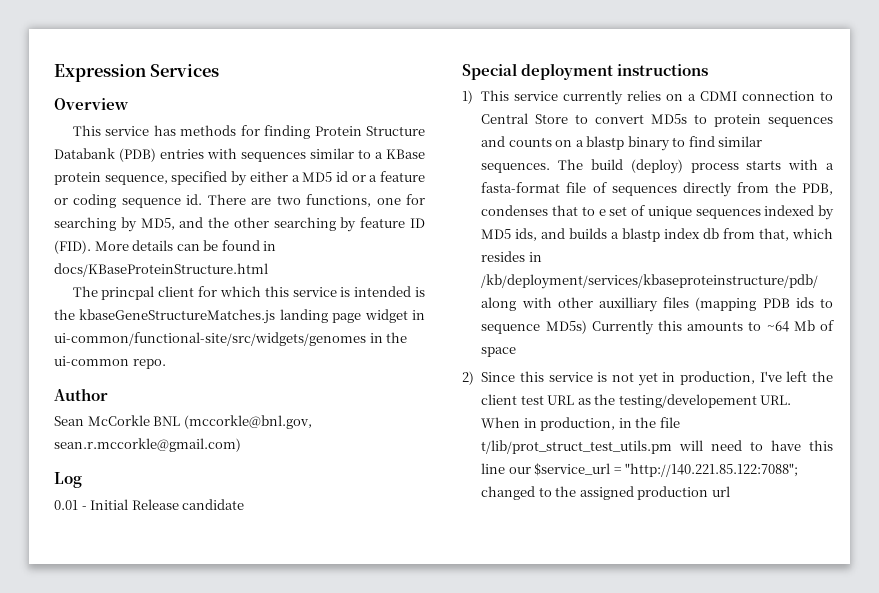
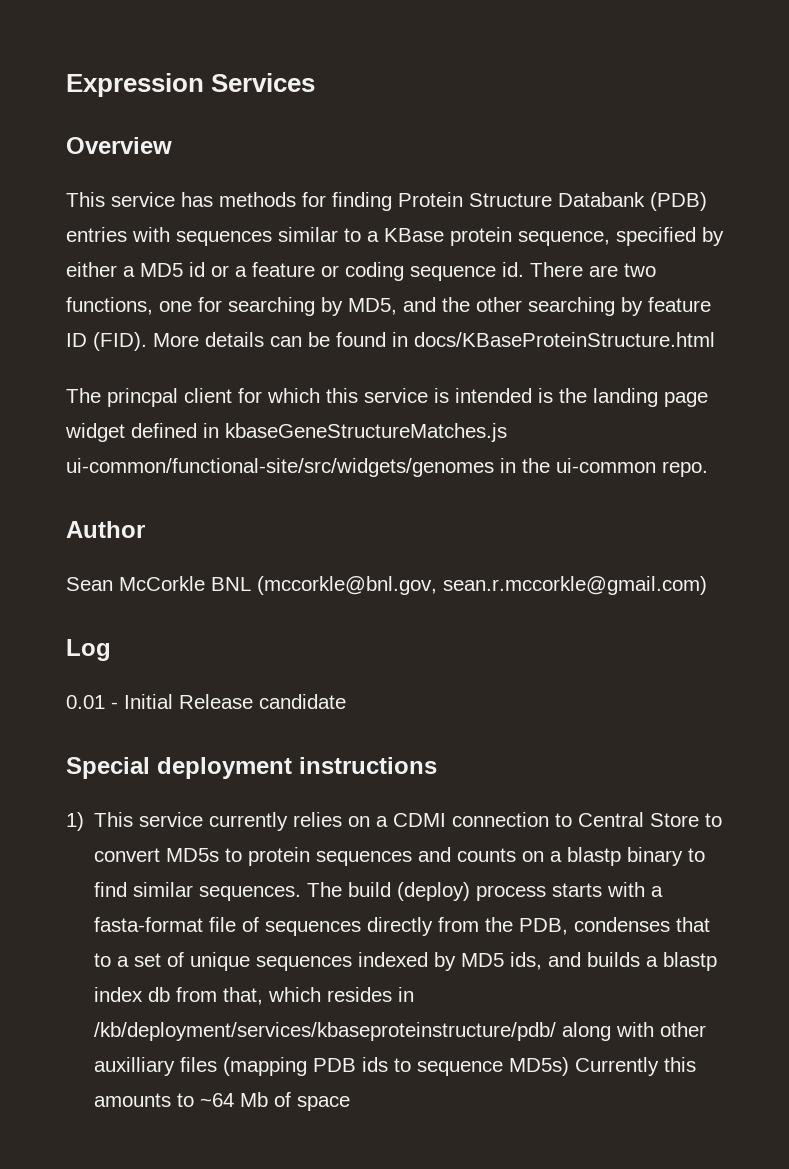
- The princpal client for which this service is intended is the kbaseGeneStructureMatches.js landing page widget in ui-common/functional-site/src/widgets/genomes in the ui-common repo.
+ The princpal client for which this service is intended is the landing page widget defined in kbaseGeneStructureMatches.js ui-common/functional-site/src/widgets/genomes in the ui-common repo.
- The build (deploy) process starts with a fasta-format file of sequences directly from the PDB, condenses that to e set of unique sequences indexed by MD5 ids, and builds a blastp index db from that, which resides in /kb/deployment/services/kbaseproteinstructure/pdb/ along with other auxilliary files (mapping PDB ids to sequence MD5s) Currently this amounts to ~64 Mb of space
+ The build (deploy) process starts with a fasta-format file of sequences directly from the PDB, condenses that to a set of unique sequences indexed by MD5 ids, and builds a blastp index db from that, which resides in /kb/deployment/services/kbaseproteinstructure/pdb/ along with other auxilliary files (mapping PDB ids to sequence MD5s) Currently this amounts to ~64 Mb of space
- 2) Since this service is not yet in production, I've left the client test URL as the testing/developement URL. When in production, in the file t/lib/prot_struct_test_utils.pm will need to have this line our $service_url = "http://140.221.85.122:7088"; changed to the assigned production url

